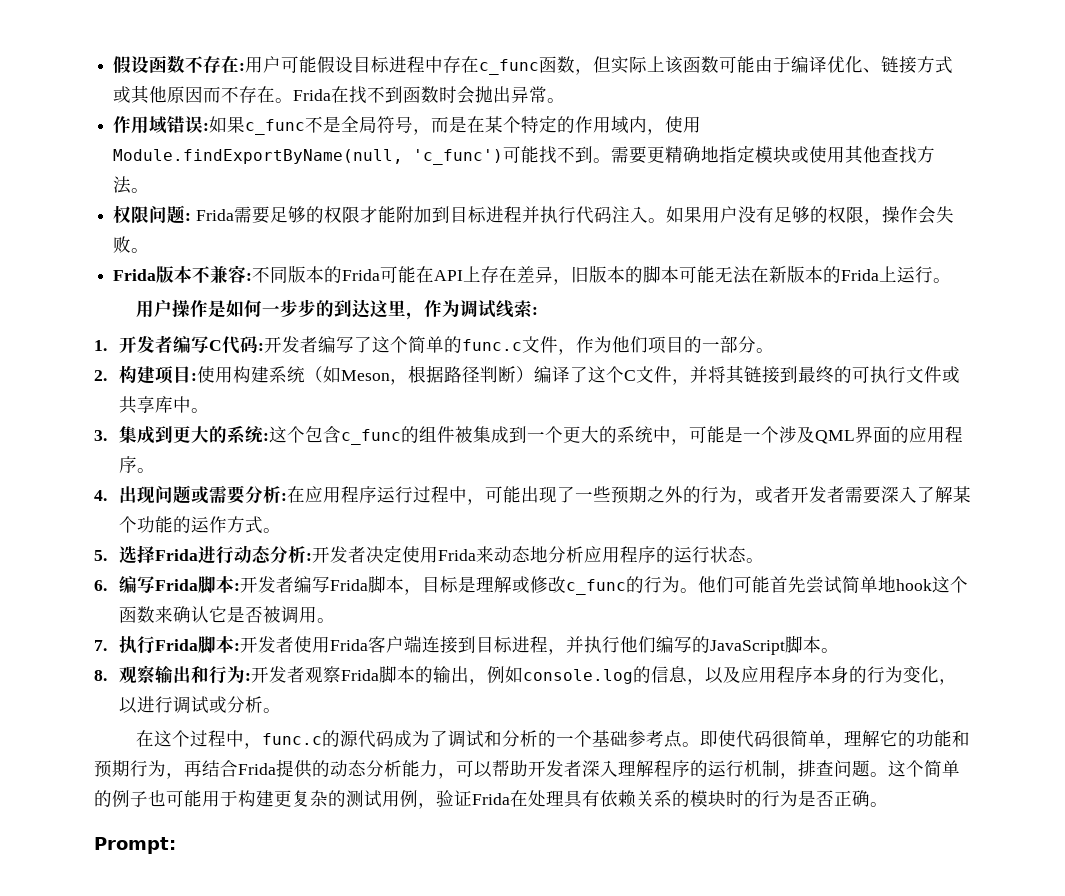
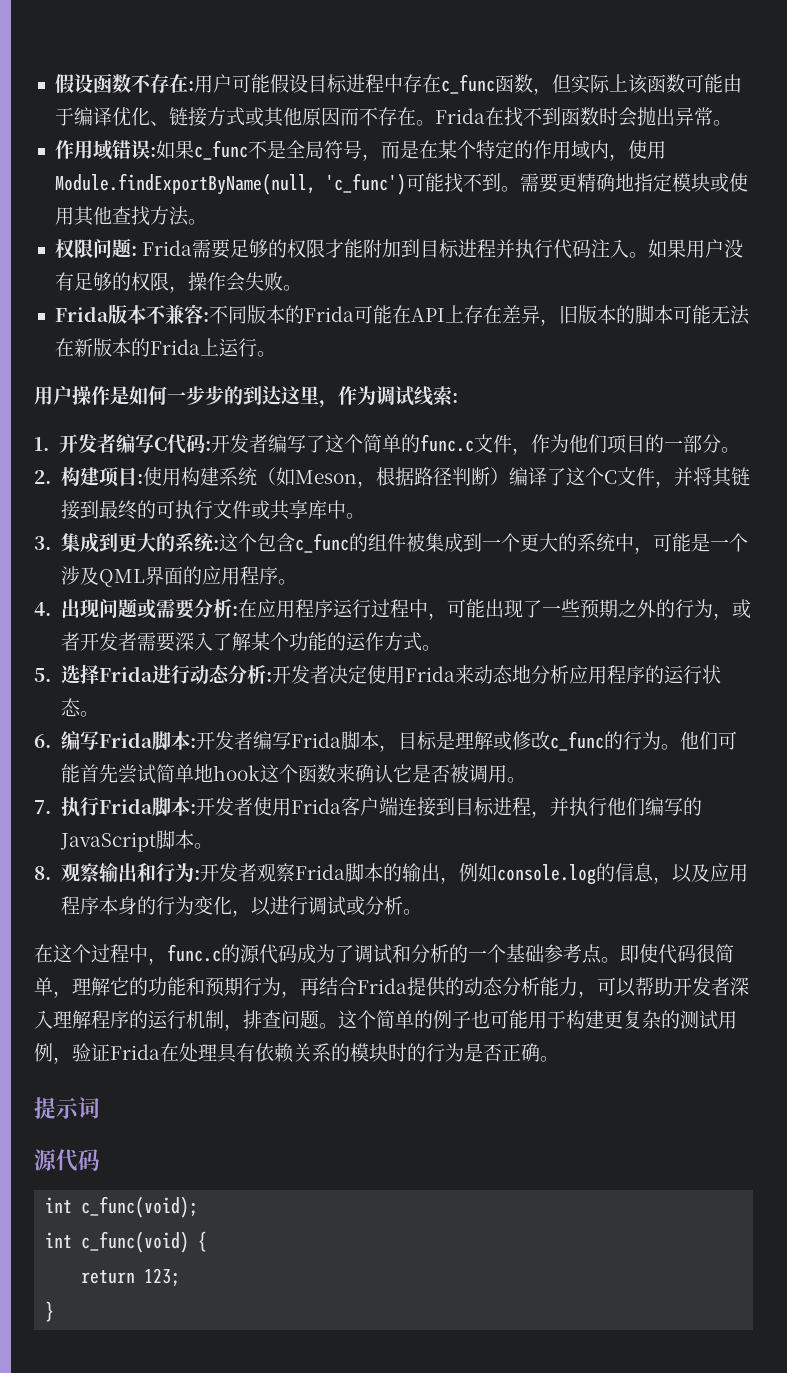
- Prompt:
+ 提示词
+ 源代码
+ int c_func(void);
+ int c_func(void) {
+ return 123;
+ }

